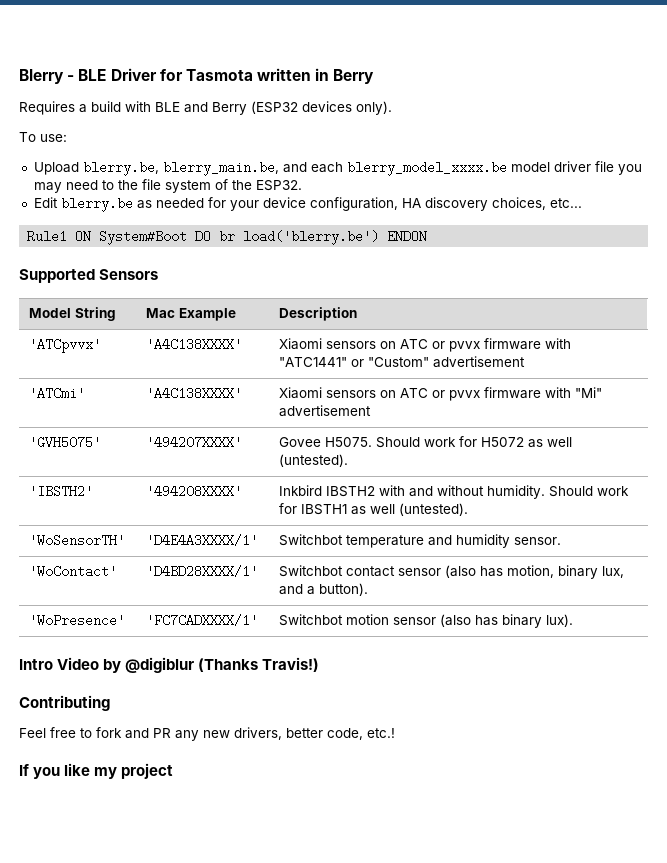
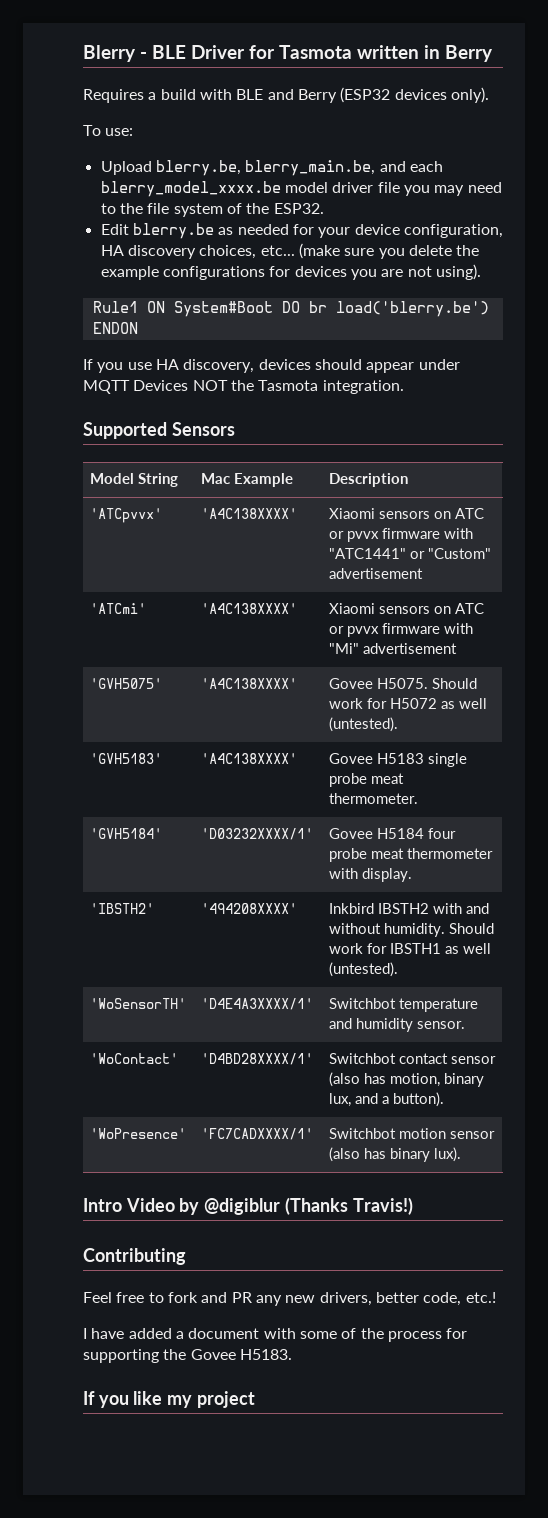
+ (make sure you delete the example configurations for devices you are not using).
+ If you use HA discovery, devices should appear under MQTT Devices NOT the Tasmota integration.
- 'GVH5075' | '494207XXXX' | Govee H5075. Should work for H5072 as well (untested).
+ 'GVH5075' | 'A4C138XXXX' | Govee H5075. Should work for H5072 as well (untested).
+ 'GVH5183' | 'A4C138XXXX' | Govee H5183 single probe meat thermometer.
+ 'GVH5184' | 'D03232XXXX/1' | Govee H5184 four probe meat thermometer with display.
+ I have added a document with some of the process for supporting the Govee H5183.

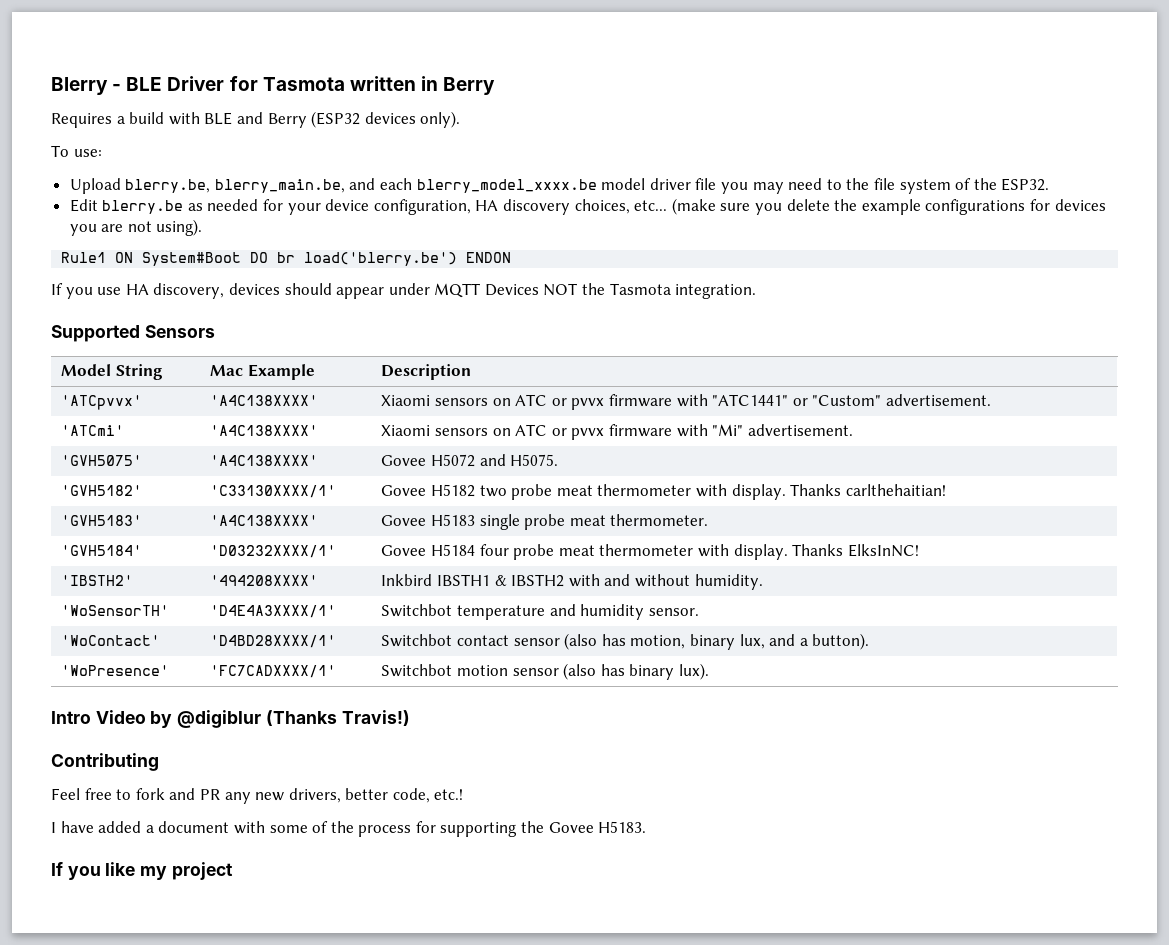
- 'ATCpvvx' | 'A4C138XXXX' | Xiaomi sensors on ATC or pvvx firmware with "ATC1441" or "Custom" advertisement
+ 'ATCpvvx' | 'A4C138XXXX' | Xiaomi sensors on ATC or pvvx firmware with "ATC1441" or "Custom" advertisement.
- 'ATCmi' | 'A4C138XXXX' | Xiaomi sensors on ATC or pvvx firmware with "Mi" advertisement
+ 'ATCmi' | 'A4C138XXXX' | Xiaomi sensors on ATC or pvvx firmware with "Mi" advertisement.
- 'GVH5075' | 'A4C138XXXX' | Govee H5075. Should work for H5072 as well (untested).
+ 'GVH5075' | 'A4C138XXXX' | Govee H5072 and H5075.
+ 'GVH5182' | 'C33130XXXX/1' | Govee H5182 two probe meat thermometer with display. Thanks carlthehaitian!
- 'GVH5184' | 'D03232XXXX/1' | Govee H5184 four probe meat thermometer with display.
+ 'GVH5184' | 'D03232XXXX/1' | Govee H5184 four probe meat thermometer with display. Thanks ElksInNC!
- 'IBSTH2' | '494208XXXX' | Inkbird IBSTH2 with and without humidity. Should work for IBSTH1 as well (untested).
+ 'IBSTH2' | '494208XXXX' | Inkbird IBSTH1 & IBSTH2 with and without humidity.

